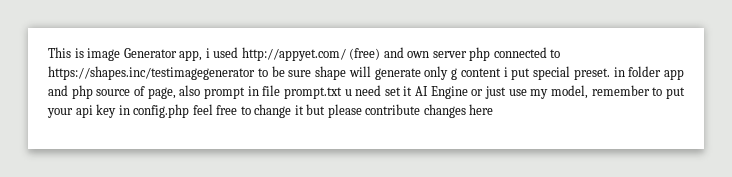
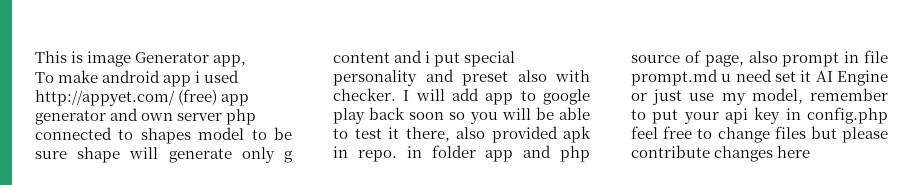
- This is image Generator app, i used http://appyet.com/ (free) and own server php connected to https://shapes.inc/testimagegenerator to be sure shape will generate only g content i put special preset. in folder app and php source of page, also prompt in file prompt.txt u need set it AI Engine or just use my model, remember to put your api key in config.php feel free to change it but please contribute changes here
+ This is image Generator app,
+ To make android app i used http://appyet.com/ (free) app generator and own server php connected to shapes model to be sure shape will generate only g content and i put special personality and preset also with checker. I will add app to google play back soon so you will be able to test it there, also provided apk in repo. in folder app and php source of page, also prompt in file prompt.md u need set it AI Engine or just use my model, remember to put your api key in config.php feel free to change files but please contribute changes here

